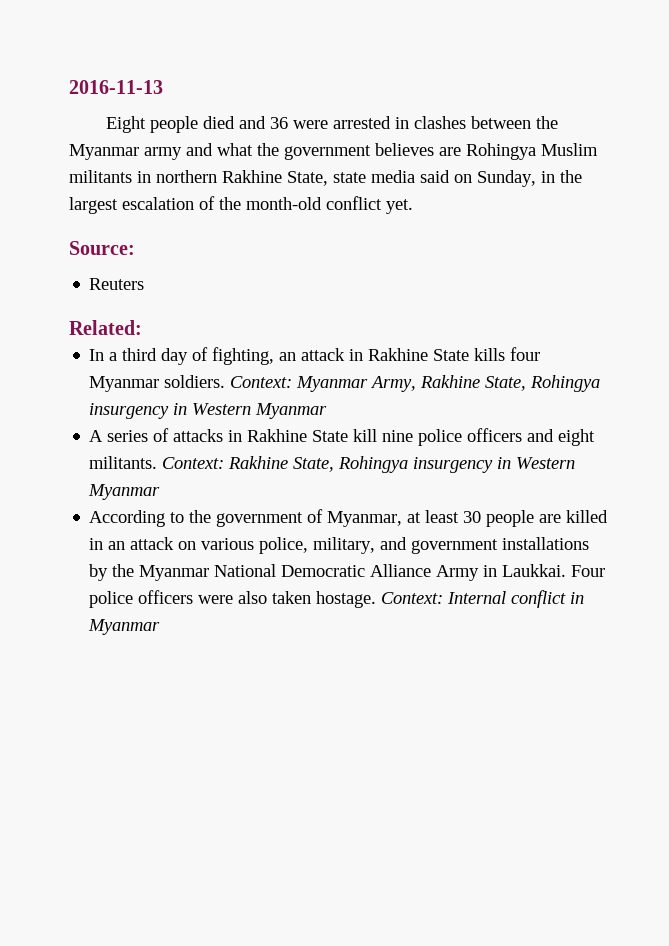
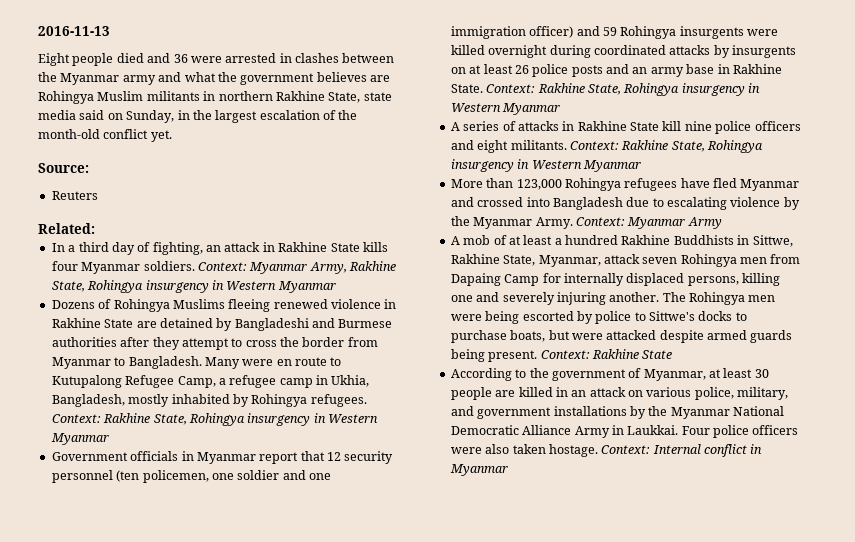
+ Dozens of Rohingya Muslims fleeing renewed violence in Rakhine State are detained by Bangladeshi and Burmese authorities after they attempt to cross the border from Myanmar to Bangladesh. Many were en route to Kutupalong Refugee Camp, a refugee camp in Ukhia, Bangladesh, mostly inhabited by Rohingya refugees. Context: Rakhine State, Rohingya insurgency in Western Myanmar
+ Government officials in Myanmar report that 12 security personnel (ten policemen, one soldier and one immigration officer) and 59 Rohingya insurgents were killed overnight during coordinated attacks by insurgents on at least 26 police posts and an army base in Rakhine State. Context: Rakhine State, Rohingya insurgency in Western Myanmar
+ More than 123,000 Rohingya refugees have fled Myanmar and crossed into Bangladesh due to escalating violence by the Myanmar Army. Context: Myanmar Army
+ A mob of at least a hundred Rakhine Buddhists in Sittwe, Rakhine State, Myanmar, attack seven Rohingya men from Dapaing Camp for internally displaced persons, killing one and severely injuring another. The Rohingya men were being escorted by police to Sittwe's docks to purchase boats, but were attacked despite armed guards being present. Context: Rakhine State

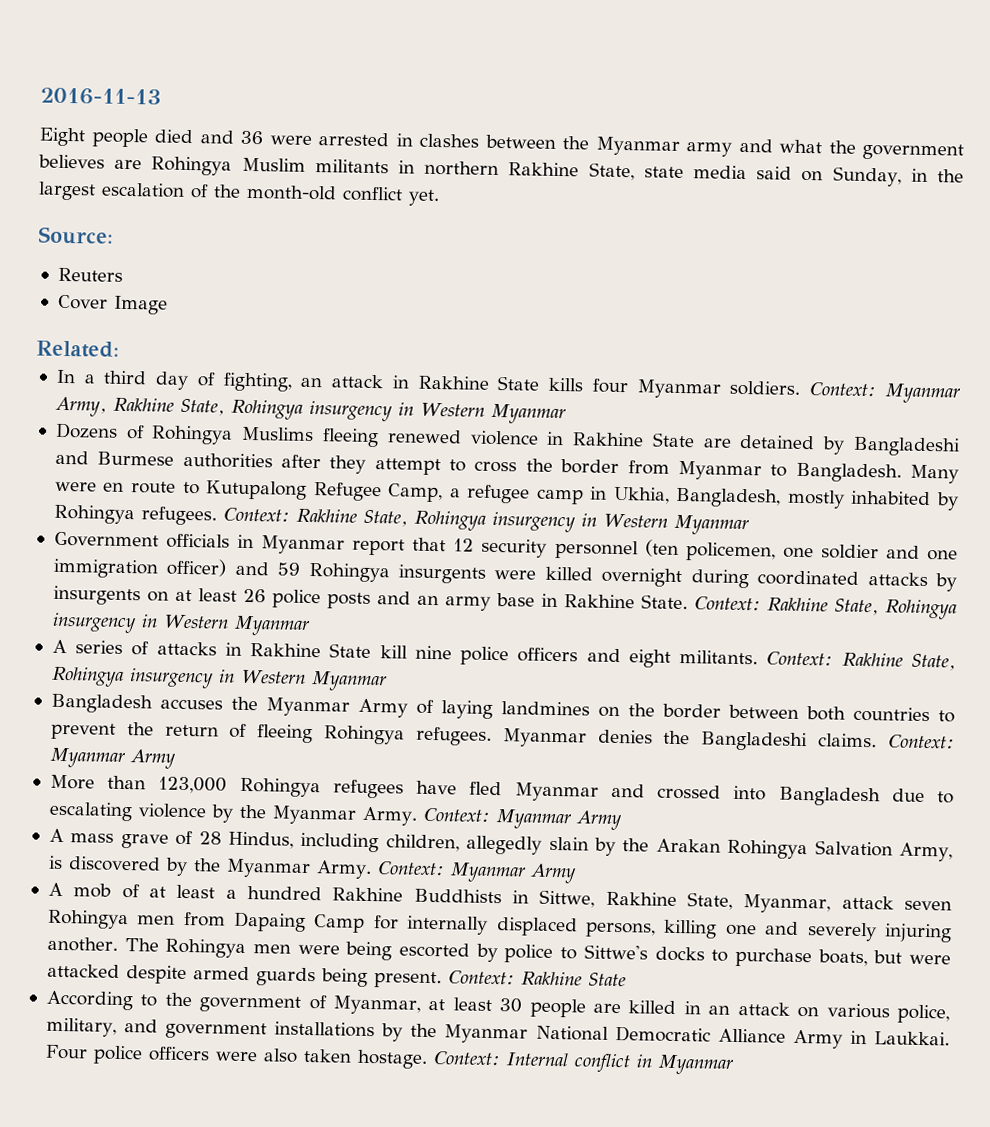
+ Cover Image
+ Bangladesh accuses the Myanmar Army of laying landmines on the border between both countries to prevent the return of fleeing Rohingya refugees. Myanmar denies the Bangladeshi claims. Context: Myanmar Army
+ A mass grave of 28 Hindus, including children, allegedly slain by the Arakan Rohingya Salvation Army, is discovered by the Myanmar Army. Context: Myanmar Army

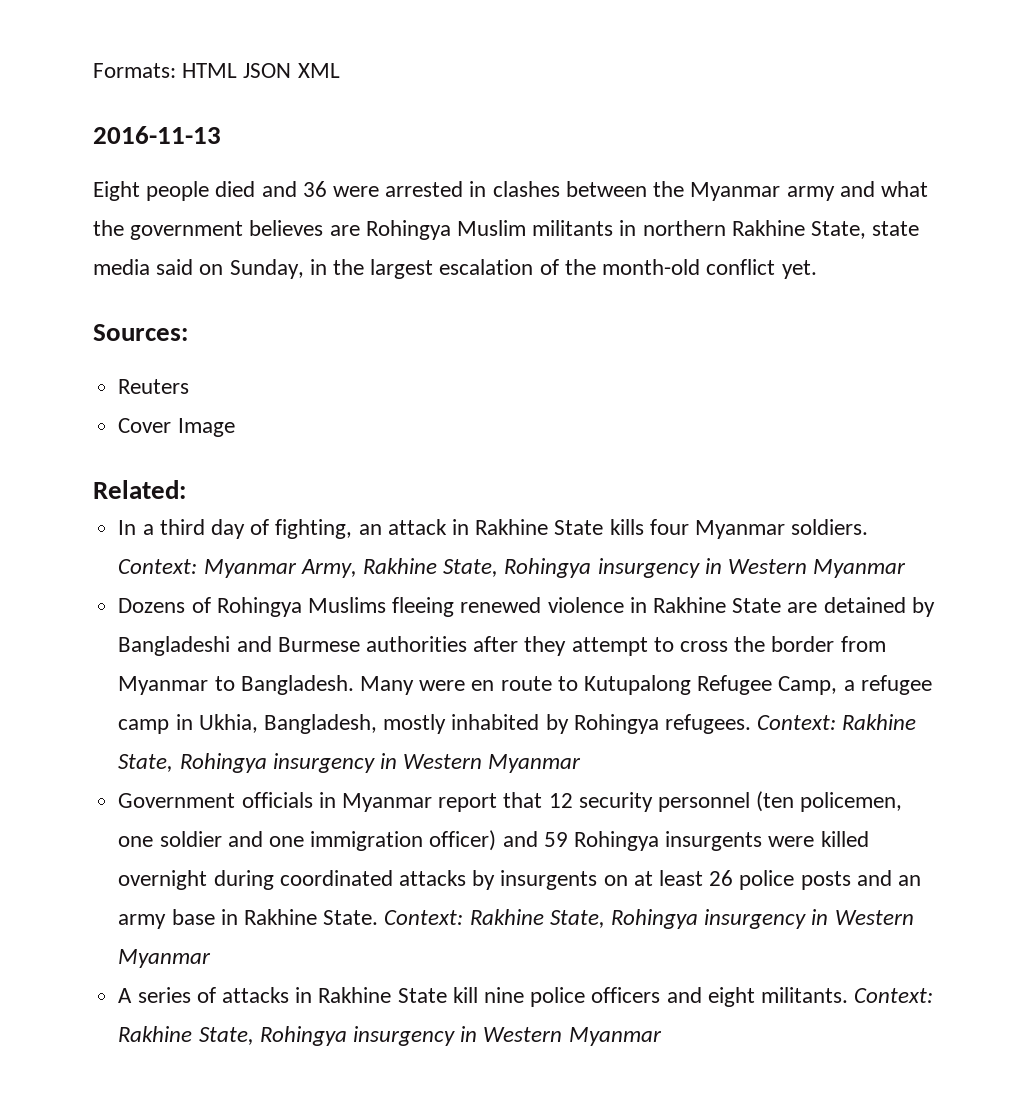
+ Formats: HTML JSON XML
- Source:
+ Sources:
- Bangladesh accuses the Myanmar Army of laying landmines on the border between both countries to prevent the return of fleeing Rohingya refugees. Myanmar denies the Bangladeshi claims. Context: Myanmar Army
- More than 123,000 Rohingya refugees have fled Myanmar and crossed into Bangladesh due to escalating violence by the Myanmar Army. Context: Myanmar Army
- A mass grave of 28 Hindus, including children, allegedly slain by the Arakan Rohingya Salvation Army, is discovered by the Myanmar Army. Context: Myanmar Army
- A mob of at least a hundred Rakhine Buddhists in Sittwe, Rakhine State, Myanmar, attack seven Rohingya men from Dapaing Camp for internally displaced persons, killing one and severely injuring another. The Rohingya men were being escorted by police to Sittwe's docks to purchase boats, but were attacked despite armed guards being present. Context: Rakhine State
- According to the government of Myanmar, at least 30 people are killed in an attack on various police, military, and government installations by the Myanmar National Democratic Alliance Army in Laukkai. Four police officers were also taken hostage. Context: Internal conflict in Myanmar

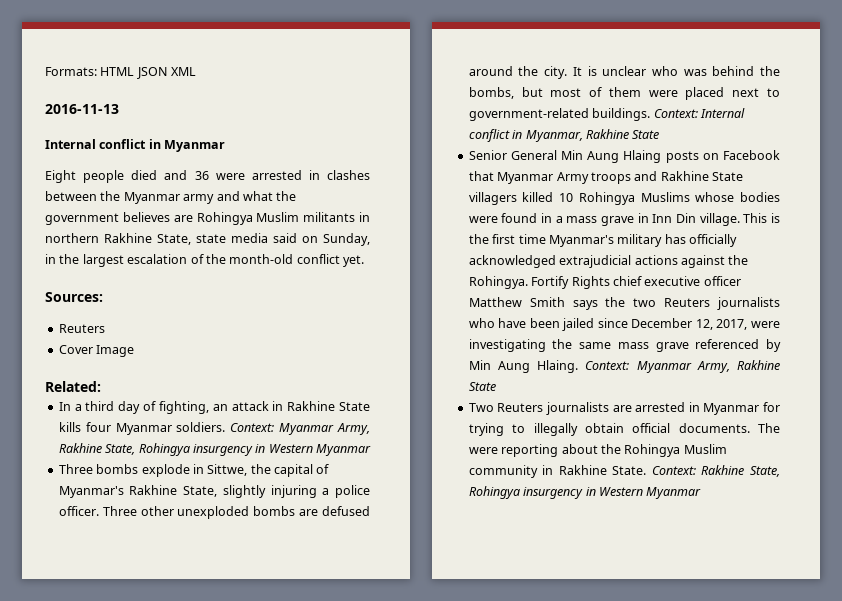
+ Internal conflict in Myanmar
- Dozens of Rohingya Muslims fleeing renewed violence in Rakhine State are detained by Bangladeshi and Burmese authorities after they attempt to cross the border from Myanmar to Bangladesh. Many were en route to Kutupalong Refugee Camp, a refugee camp in Ukhia, Bangladesh, mostly inhabited by Rohingya refugees. Context: Rakhine State, Rohingya insurgency in Western Myanmar
- Government officials in Myanmar report that 12 security personnel (ten policemen, one soldier and one immigration officer) and 59 Rohingya insurgents were killed overnight during coordinated attacks by insurgents on at least 26 police posts and an army base in Rakhine State.
+ Three bombs explode in Sittwe, the capital of Myanmar's Rakhine State, slightly injuring a police officer. Three other unexploded bombs are defused around the city. It is unclear who was behind the bombs, but most of them were placed next to government-related buildings. Context: Internal conflict in Myanmar, Rakhine State
+ Senior General Min Aung Hlaing posts on Facebook that Myanmar Army troops and Rakhine State villagers killed 10 Rohingya Muslims whose bodies were found in a mass grave in Inn Din village. This is the first time Myanmar's military has officially acknowledged extrajudicial actions against the Rohingya. Fortify Rights chief executive officer Matthew Smith says the two Reuters journalists who have been jailed since December 12, 2017, were investigating the same mass grave referenced by Min Aung Hlaing. Context: Myanmar Army, Rakhine State
+ Two Reuters journalists are arrested in Myanmar for trying to illegally obtain official documents. The were reporting about the Rohingya Muslim community in Rakhine State.
- A series of attacks in Rakhine State kill nine police officers and eight militants. Context: Rakhine State, Rohingya insurgency in Western Myanmar

